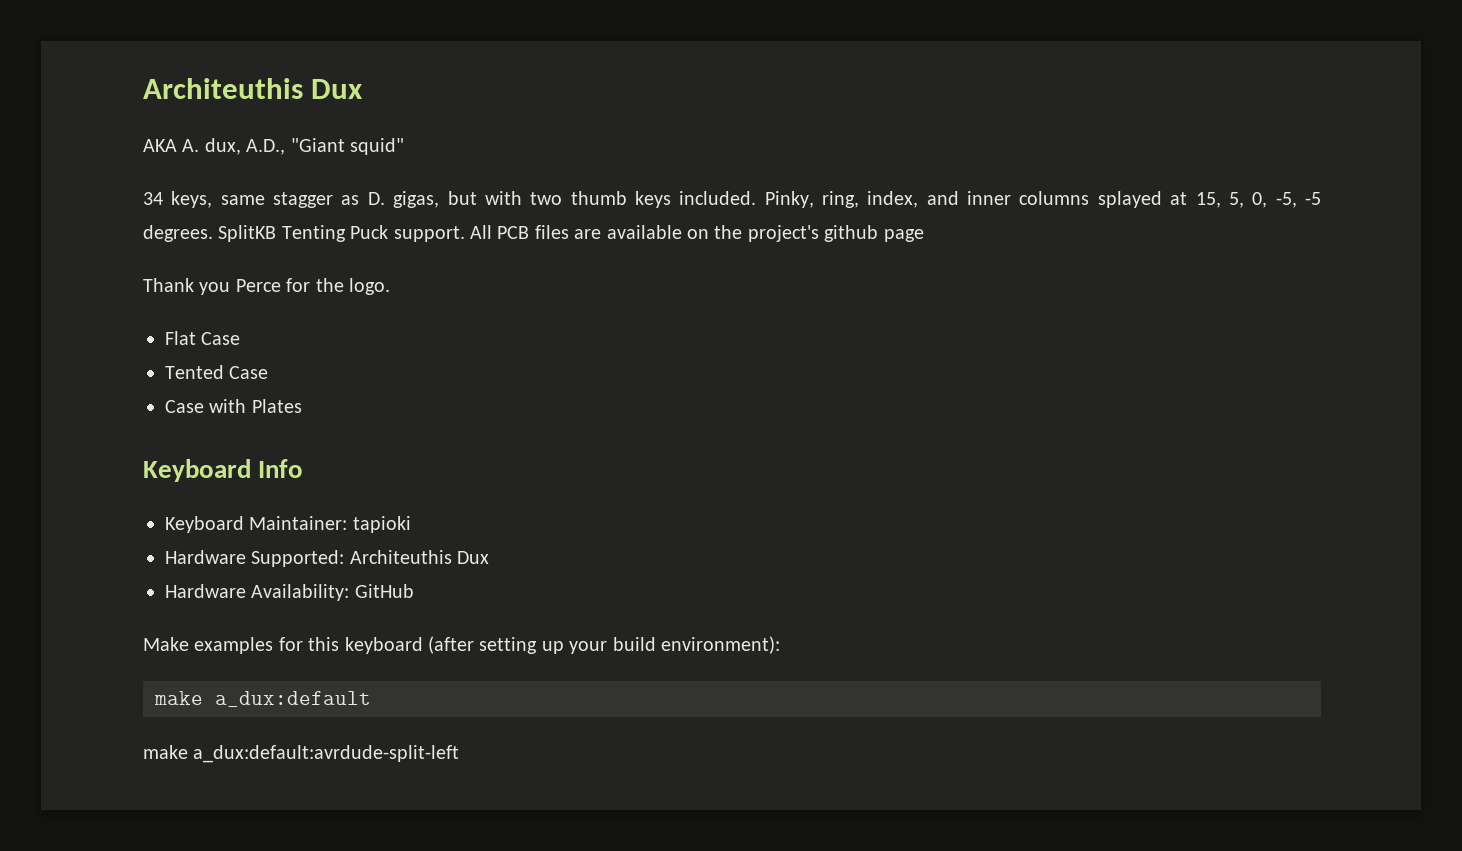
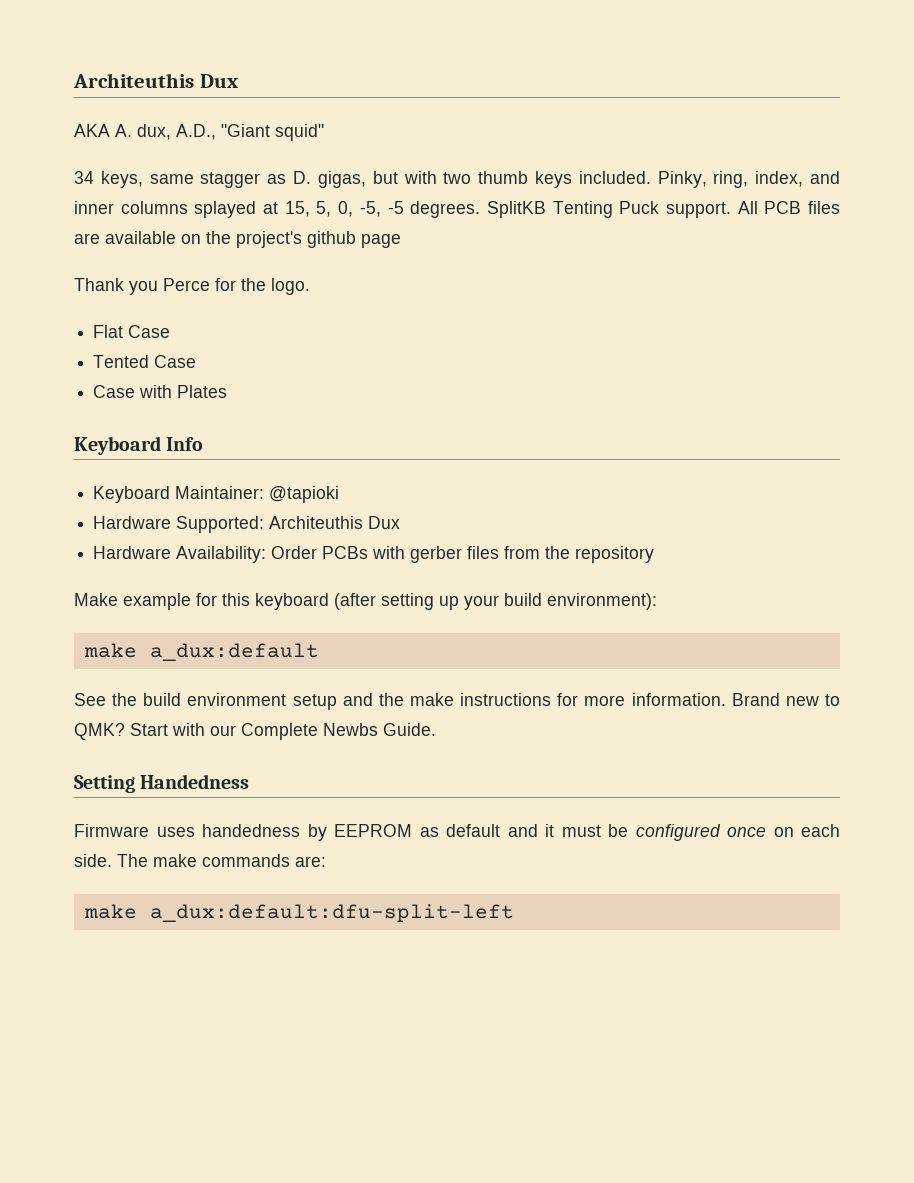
- Keyboard Maintainer: tapioki
+ Keyboard Maintainer: @tapioki
- Hardware Availability: GitHub
+ Hardware Availability: Order PCBs with gerber files from the repository
- Make examples for this keyboard (after setting up your build environment):
+ Make example for this keyboard (after setting up your build environment):
- make a_dux:default:avrdude-split-left
+ See the build environment setup and the make instructions for more information. Brand new to QMK? Start with our Complete Newbs Guide.
+ Setting Handedness
+ Firmware uses handedness by EEPROM as default and it must be configured once on each side. The make commands are:
+ make a_dux:default:dfu-split-left

